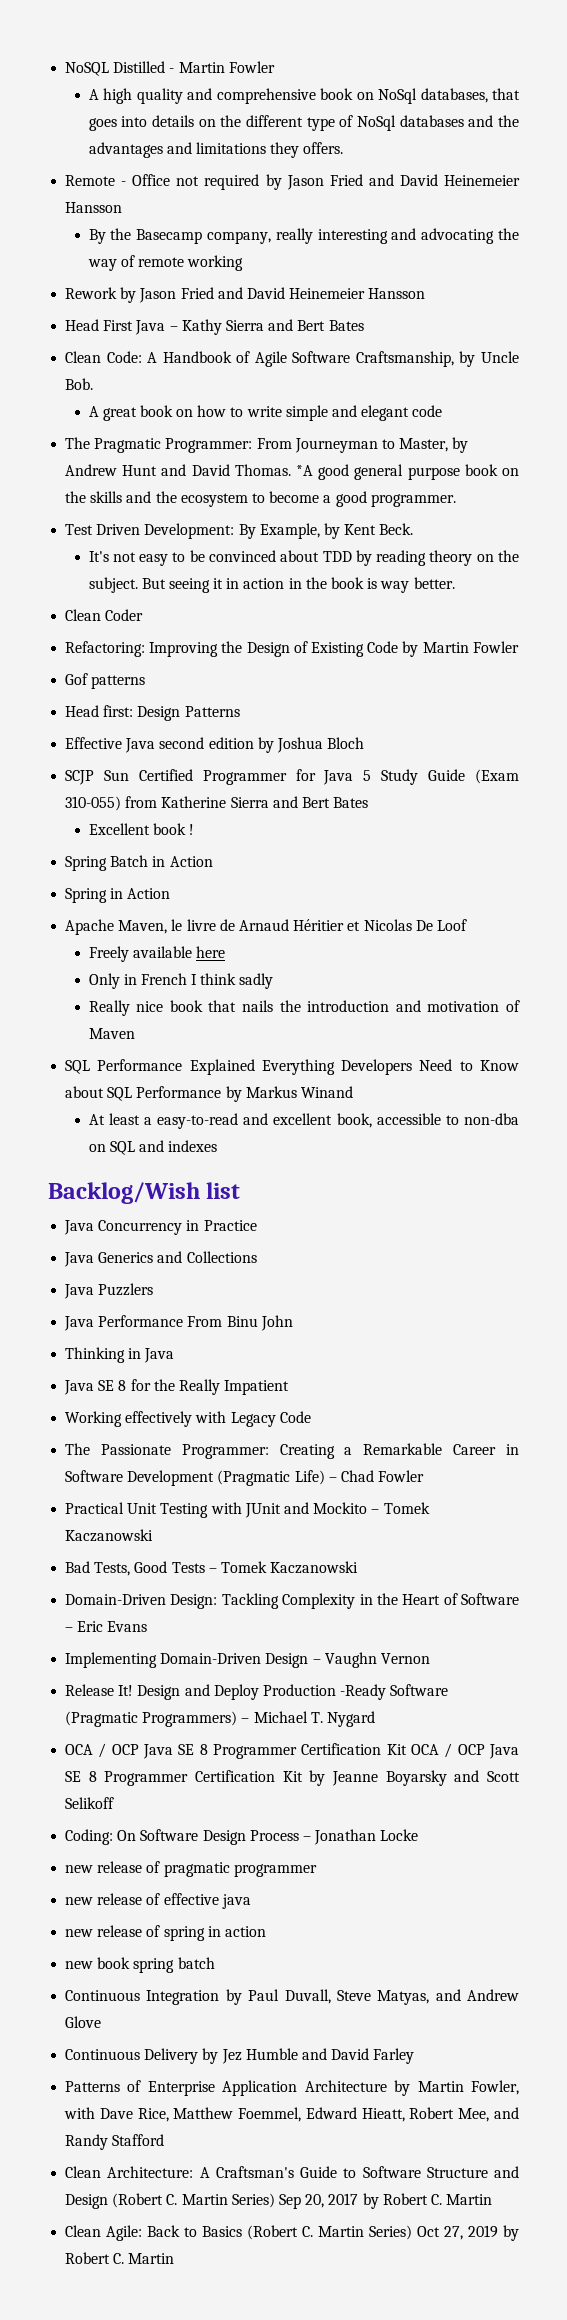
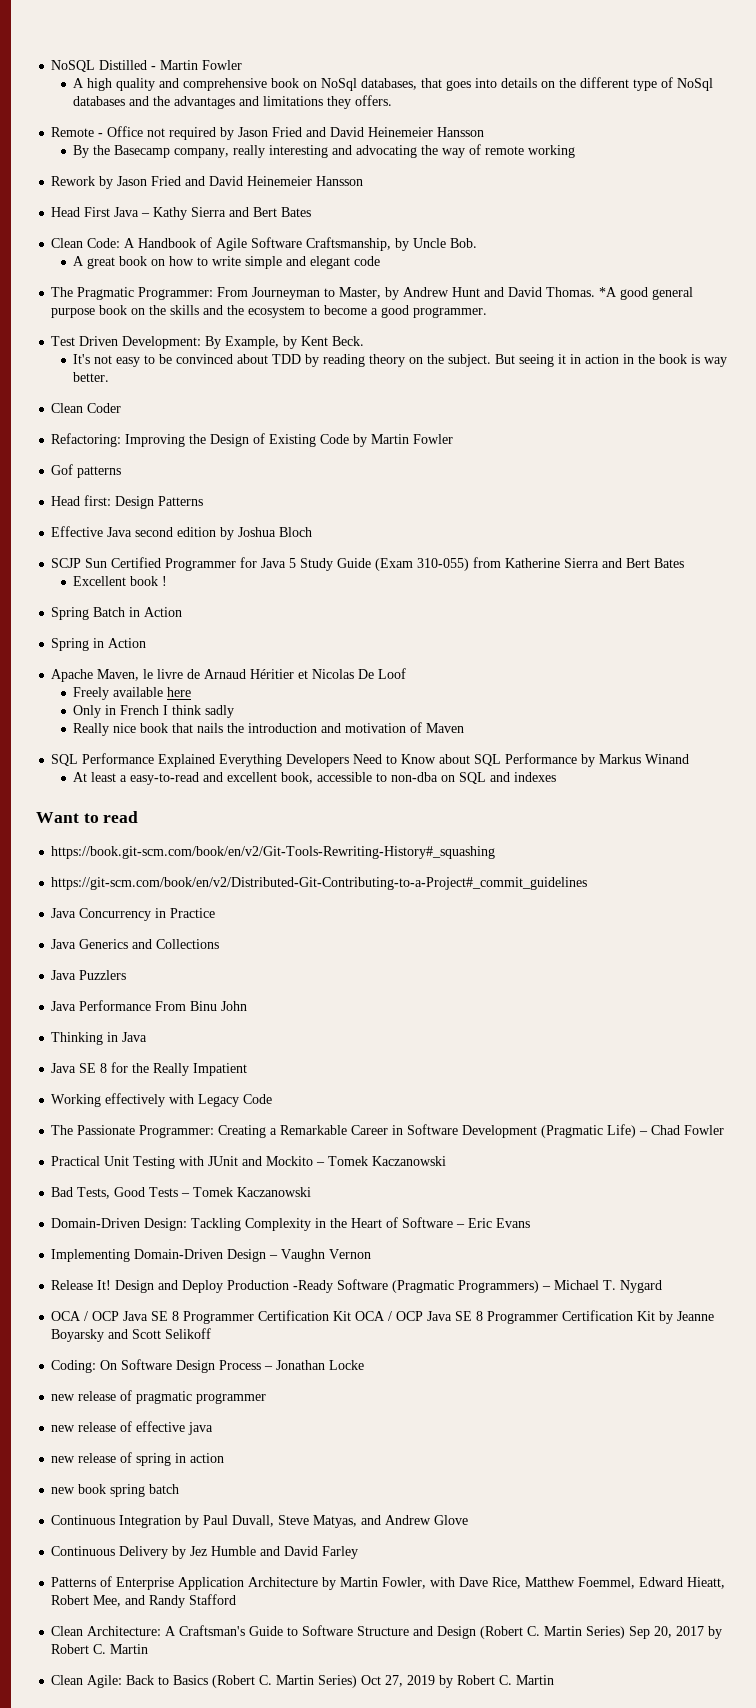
- Backlog/Wish list
+ Want to read
+ https://book.git-scm.com/book/en/v2/Git-Tools-Rewriting-History#_squashing
+ https://git-scm.com/book/en/v2/Distributed-Git-Contributing-to-a-Project#_commit_guidelines

